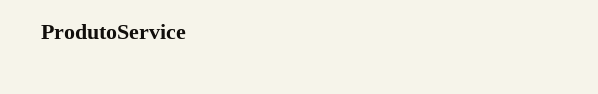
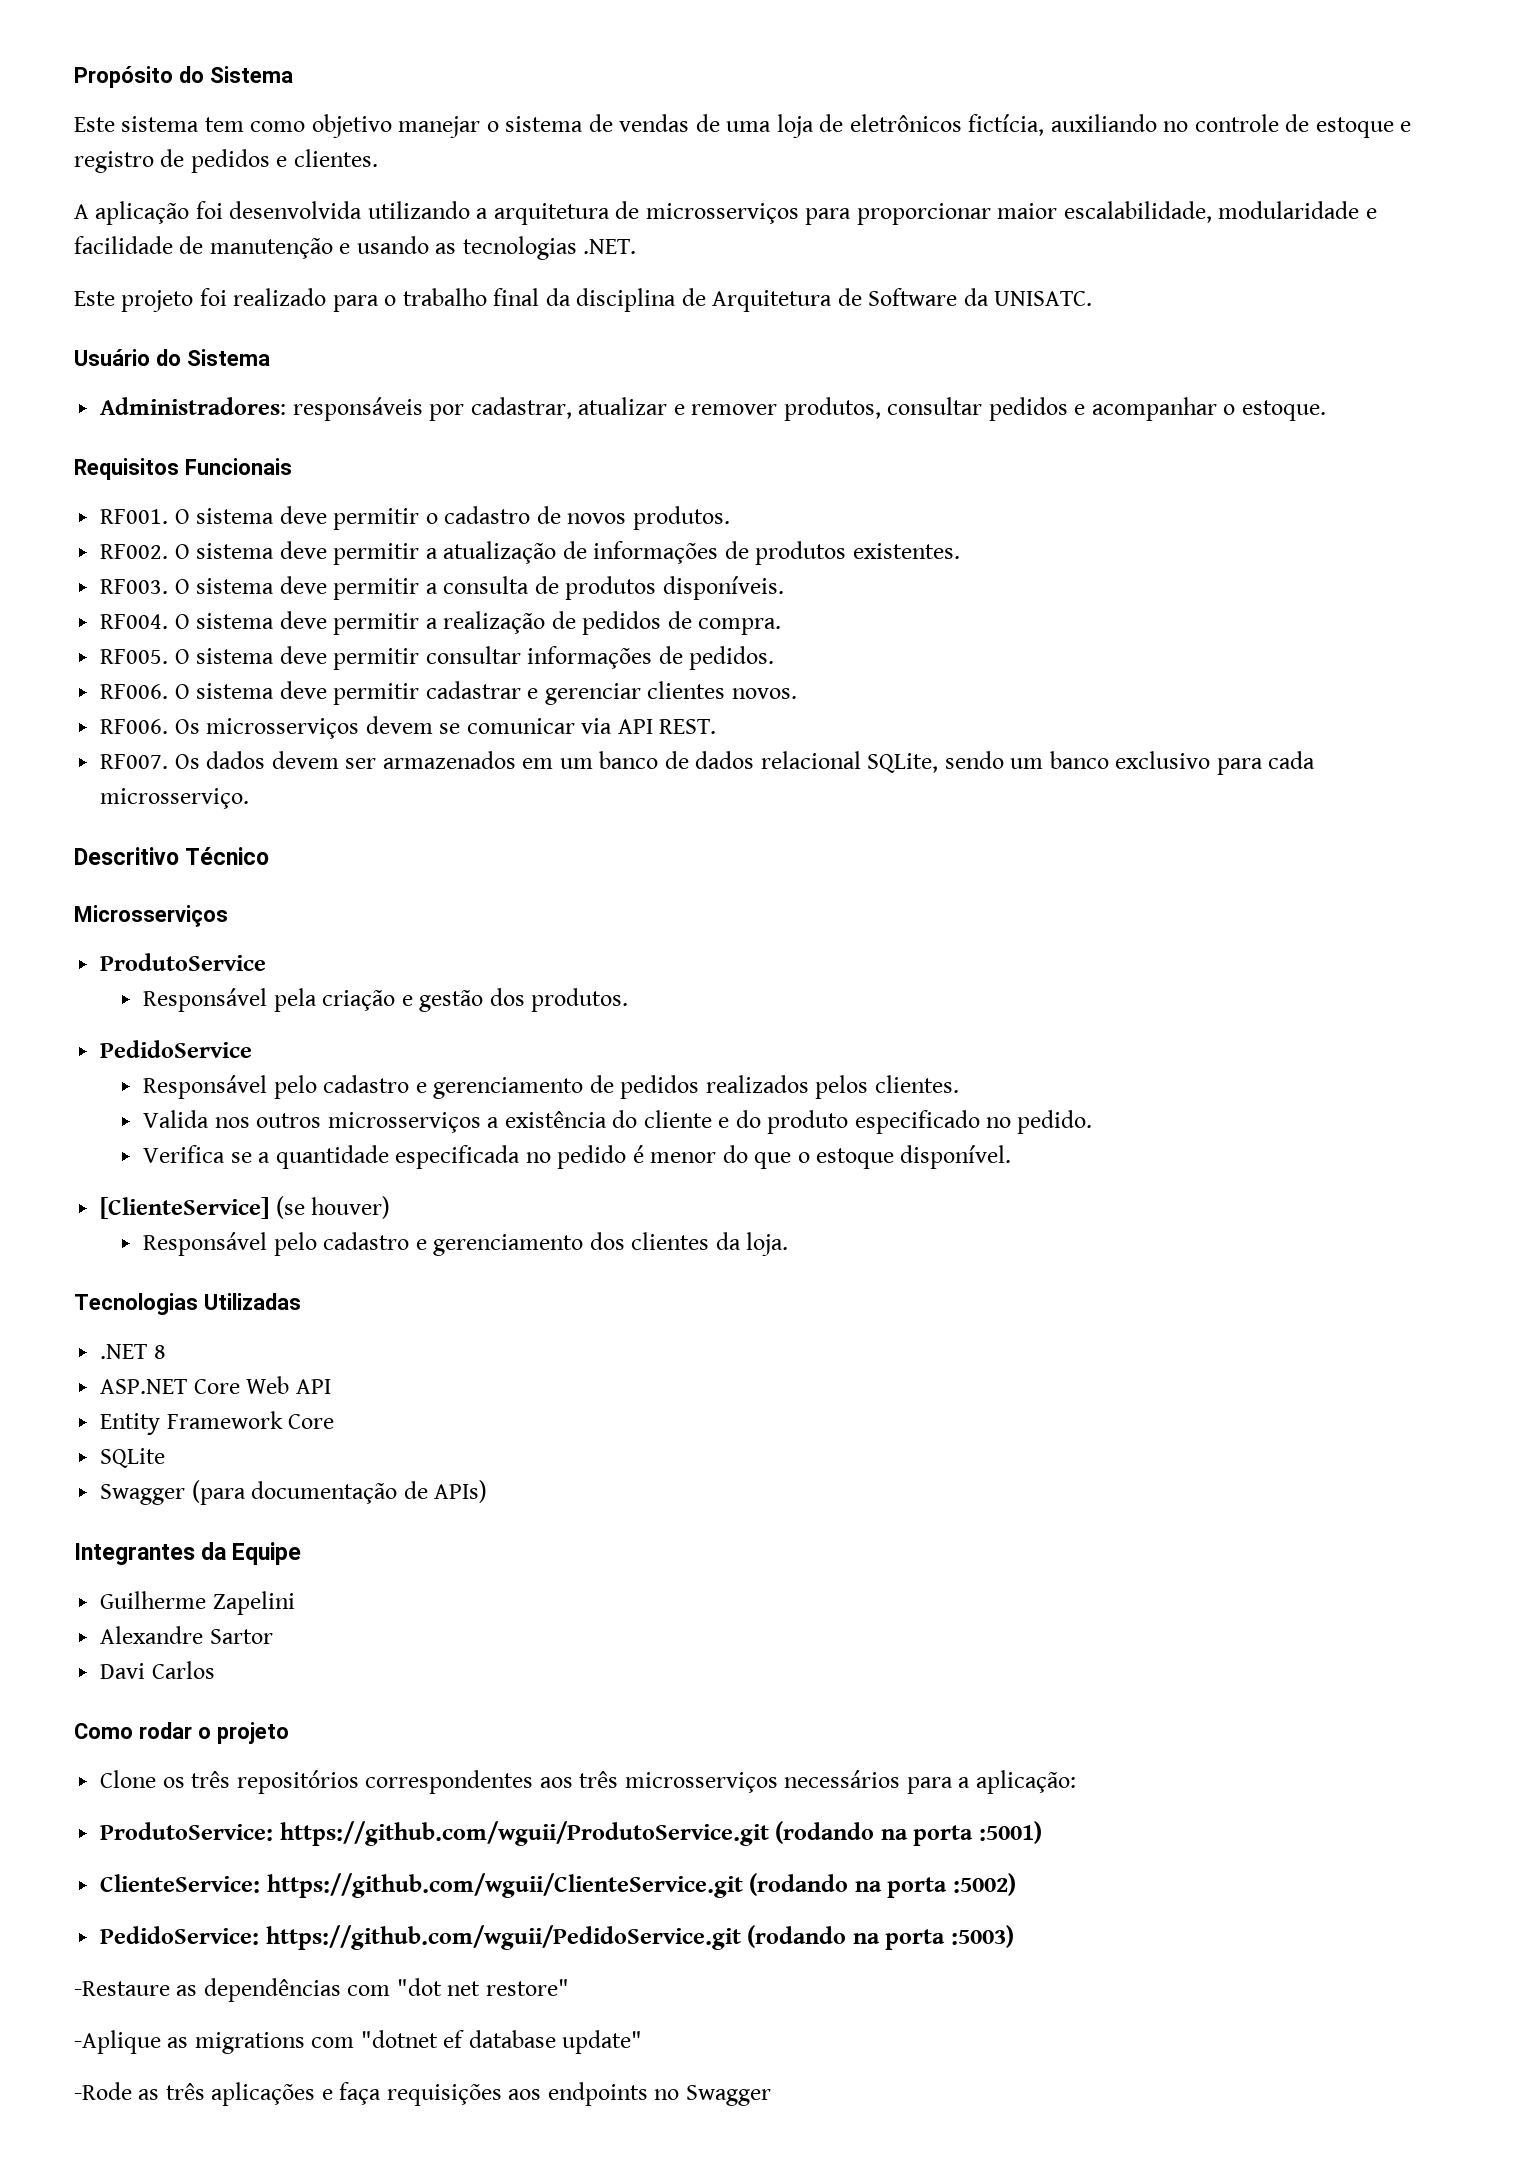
+ Propósito do Sistema
+ Este sistema tem como objetivo manejar o sistema de vendas de uma loja de eletrônicos fictícia, auxiliando no controle de estoque e registro de pedidos e clientes.
+ A aplicação foi desenvolvida utilizando a arquitetura de microsserviços para proporcionar maior escalabilidade, modularidade e facilidade de manutenção e usando as tecnologias .NET.
+ Este projeto foi realizado para o trabalho final da disciplina de Arquitetura de Software da UNISATC.
+ Usuário do Sistema
+ Administradores: responsáveis por cadastrar, atualizar e remover produtos, consultar pedidos e acompanhar o estoque.
+ Requisitos Funcionais
+ RF001. O sistema deve permitir o cadastro de novos produtos.
+ RF002. O sistema deve permitir a atualização de informações de produtos existentes.
+ RF003. O sistema deve permitir a consulta de produtos disponíveis.
+ RF004. O sistema deve permitir a realização de pedidos de compra.
+ RF005. O sistema deve permitir consultar informações de pedidos.
+ RF006. O sistema deve permitir cadastrar e gerenciar clientes novos.
+ RF006. Os microsserviços devem se comunicar via API REST.
+ RF007. Os dados devem ser armazenados em um banco de dados relacional SQLite, sendo um banco exclusivo para cada microsserviço.
+ Descritivo Técnico
+ Microsserviços
  ProdutoService
+ Responsável pela criação e gestão dos produtos.
+ PedidoService
+ Responsável pelo cadastro e gerenciamento de pedidos realizados pelos clientes.
+ Valida nos outros microsserviços a existência do cliente e do produto especificado no pedido.
+ Verifica se a quantidade especificada no pedido é menor do que o estoque disponível.
+ [ClienteService] (se houver)
+ Responsável pelo cadastro e gerenciamento dos clientes da loja.
+ Tecnologias Utilizadas
+ .NET 8
+ ASP.NET Core Web API
+ Entity Framework Core
+ SQLite
+ Swagger (para documentação de APIs)
+ Integrantes da Equipe
+ Guilherme Zapelini
+ Alexandre Sartor
+ Davi Carlos
+ Como rodar o projeto
+ Clone os três repositórios correspondentes aos três microsserviços necessários para a aplicação:
+ ProdutoService: https://github.com/wguii/ProdutoService.git (rodando na porta :5001)
+ ClienteService: https://github.com/wguii/ClienteService.git (rodando na porta :5002)
+ PedidoService: https://github.com/wguii/PedidoService.git (rodando na porta :5003)
+ -Restaure as dependências com "dot net restore"
+ -Aplique as migrations com "dotnet ef database update"
+ -Rode as três aplicações e faça requisições aos endpoints no Swagger

